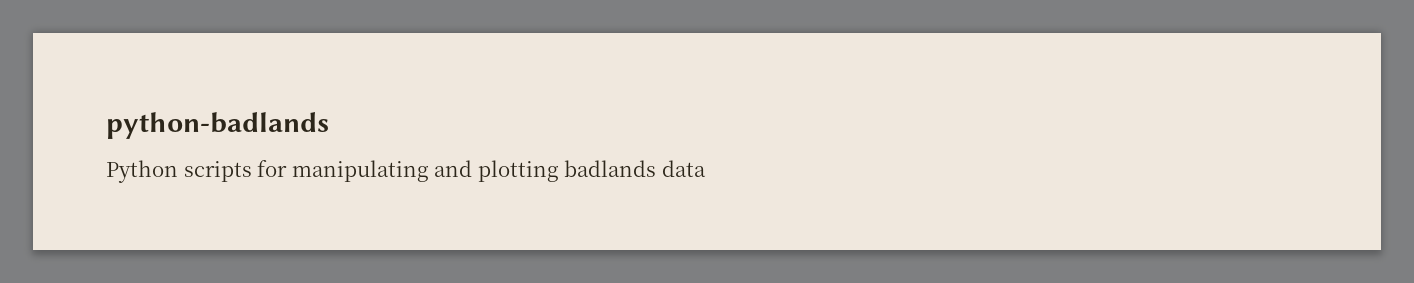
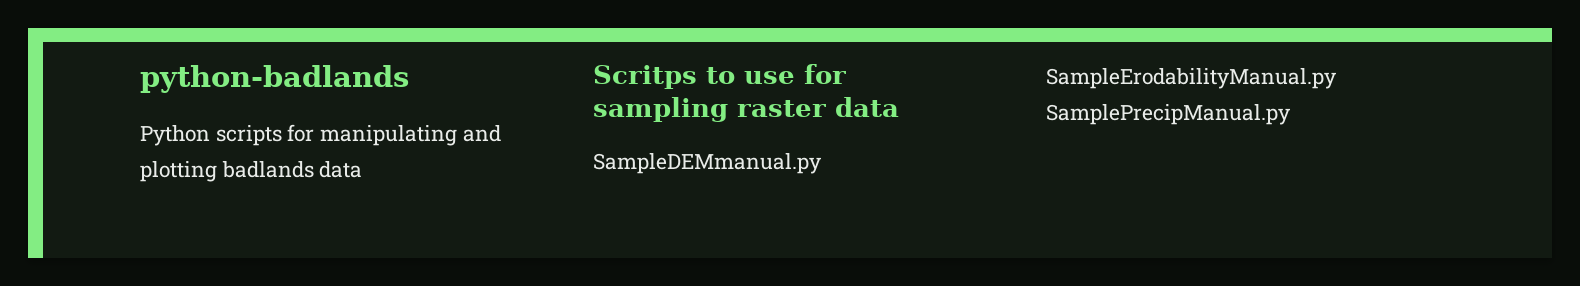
+ Scritps to use for sampling raster data
+ SampleDEMmanual.py SampleErodabilityManual.py SamplePrecipManual.py

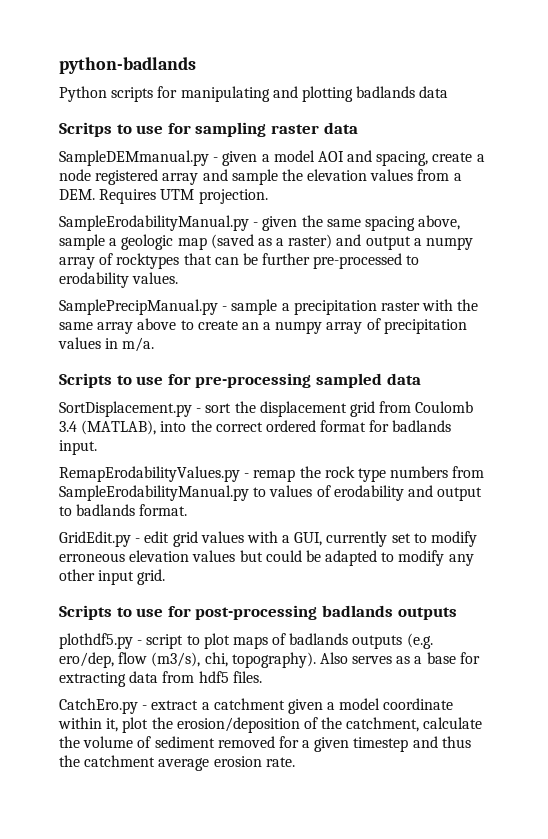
- SampleDEMmanual.py SampleErodabilityManual.py SamplePrecipManual.py
+ SampleDEMmanual.py - given a model AOI and spacing, create a node registered array and sample the elevation values from a DEM. Requires UTM projection.
+ SampleErodabilityManual.py - given the same spacing above, sample a geologic map (saved as a raster) and output a numpy array of rocktypes that can be further pre-processed to erodability values.
+ SamplePrecipManual.py - sample a precipitation raster with the same array above to create an a numpy array of precipitation values in m/a.
+ Scripts to use for pre-processing sampled data
+ SortDisplacement.py - sort the displacement grid from Coulomb 3.4 (MATLAB), into the correct ordered format for badlands input.
+ RemapErodabilityValues.py - remap the rock type numbers from SampleErodabilityManual.py to values of erodability and output to badlands format.
+ GridEdit.py - edit grid values with a GUI, currently set to modify erroneous elevation values but could be adapted to modify any other input grid.
+ Scripts to use for post-processing badlands outputs
+ plothdf5.py - script to plot maps of badlands outputs (e.g. ero/dep, flow (m3/s), chi, topography). Also serves as a base for extracting data from hdf5 files.
+ CatchEro.py - extract a catchment given a model coordinate within it, plot the erosion/deposition of the catchment, calculate the volume of sediment removed for a given timestep and thus the catchment average erosion rate.

